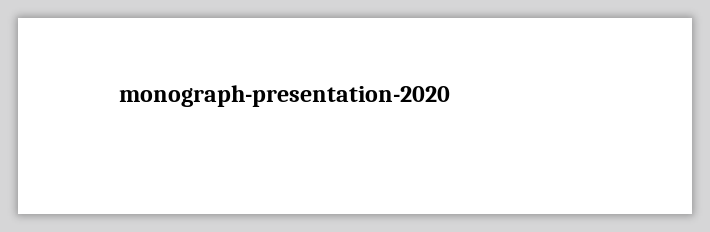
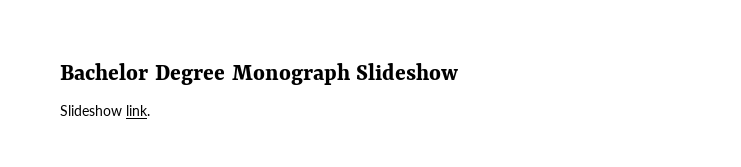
- monograph-presentation-2020
+ Bachelor Degree Monograph Slideshow
+ Slideshow link.

